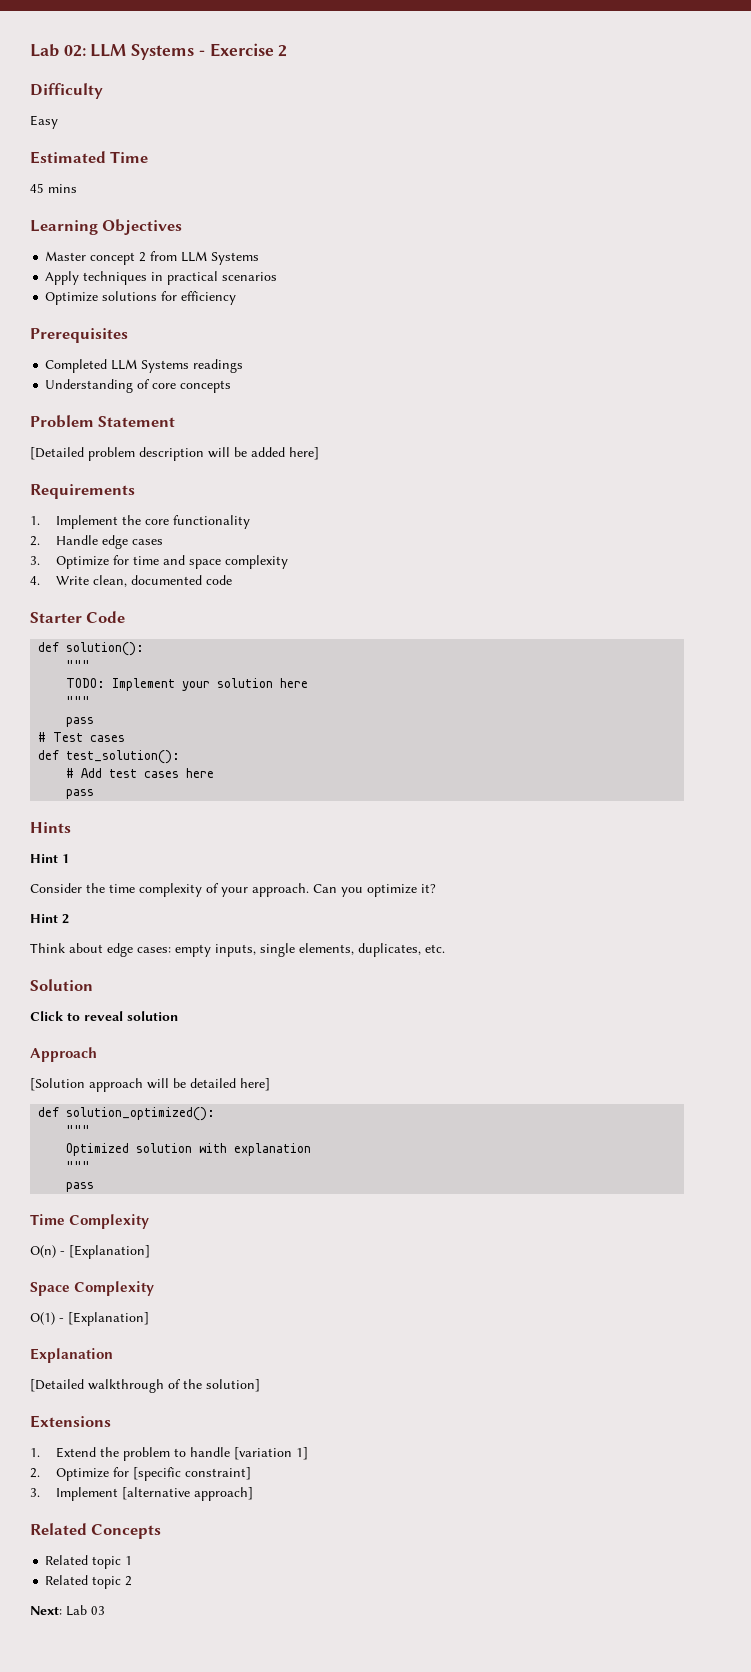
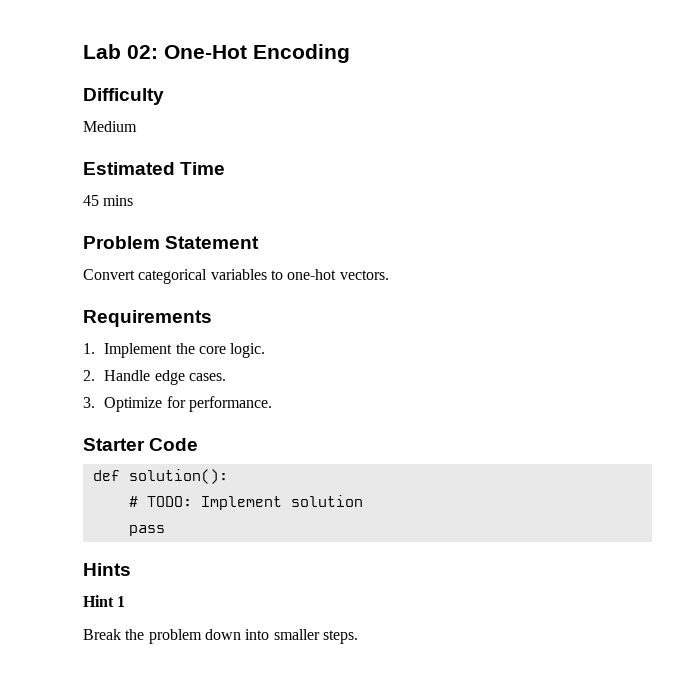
- Lab 02: LLM Systems - Exercise 2
+ Lab 02: One-Hot Encoding
- Easy
+ Medium
- Learning Objectives
- Master concept 2 from LLM Systems
- Apply techniques in practical scenarios
- Optimize solutions for efficiency
- Prerequisites
- Completed LLM Systems readings
- Understanding of core concepts
  Problem Statement
- [Detailed problem description will be added here]
+ Convert categorical variables to one-hot vectors.
- 1. Implement the core functionality
+ 1. Implement the core logic.
- 2. Handle edge cases
+ 2. Handle edge cases.
- 3. Optimize for time and space complexity
- 4. Write clean, documented code
+ 3. Optimize for performance.
  def solution():
- """
- TODO: Implement your solution here
- """
- pass
- # Test cases
- def test_solution():
- # Add test cases here
+ # TODO: Implement solution
  pass
  Hints
  Hint 1
- Consider the time complexity of your approach. Can you optimize it?
- Hint 2
- Think about edge cases: empty inputs, single elements, duplicates, etc.
- Solution
- Click to reveal solution
- Approach
- [Solution approach will be detailed here]
- def solution_optimized():
- """
- Optimized solution with explanation
- """
- pass
- Time Complexity
- O(n) - [Explanation]
- Space Complexity
- O(1) - [Explanation]
- Explanation
- [Detailed walkthrough of the solution]
- Extensions
- 1. Extend the problem to handle [variation 1]
- 2. Optimize for [specific constraint]
- 3. Implement [alternative approach]
- Related Concepts
- Related topic 1
- Related topic 2
- Next: Lab 03
+ Break the problem down into smaller steps.

